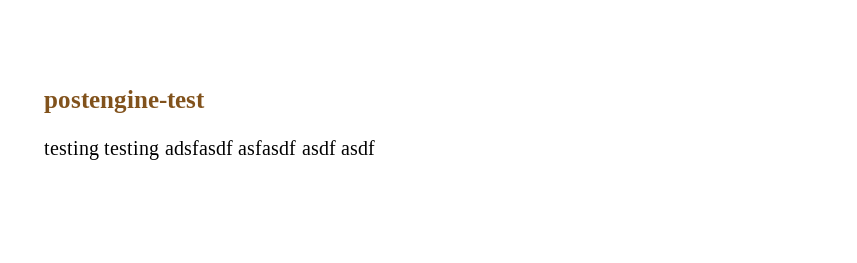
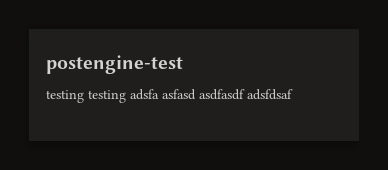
- testing testing adsfasdf asfasdf asdf asdf
+ testing testing adsfa asfasd asdfasdf adsfdsaf

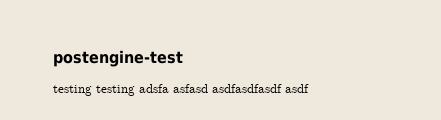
- testing testing adsfa asfasd asdfasdf adsfdsaf
+ testing testing adsfa asfasd asdfasdfasdf asdf

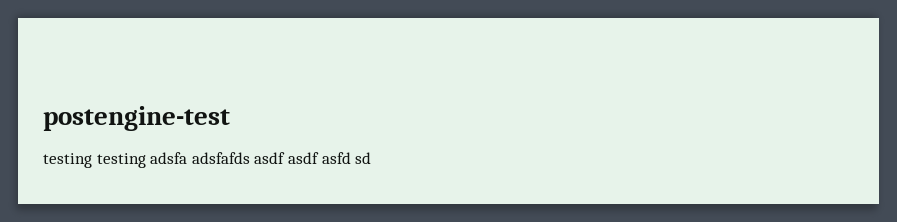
- testing testing adsfa asfasd asdfasdfasdf asdf
+ testing testing adsfa adsfafds asdf asdf asfd sd

